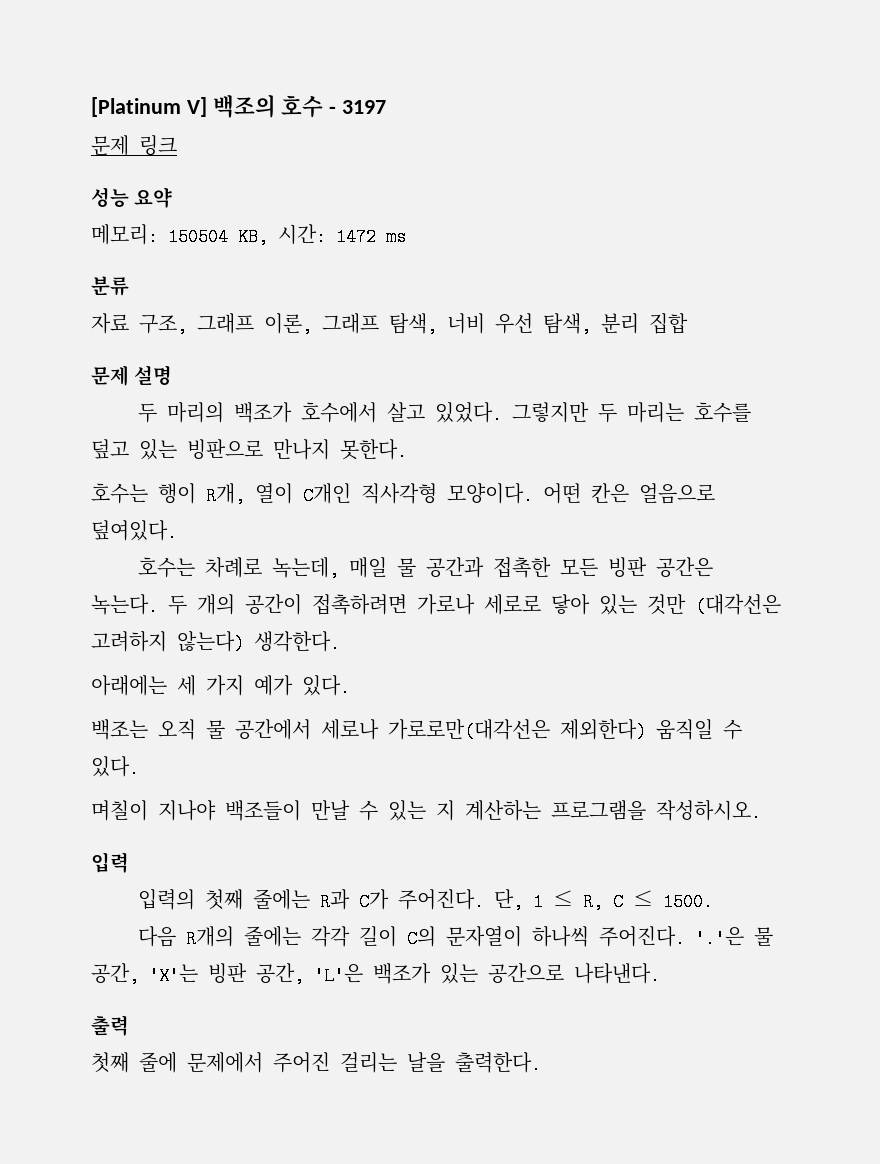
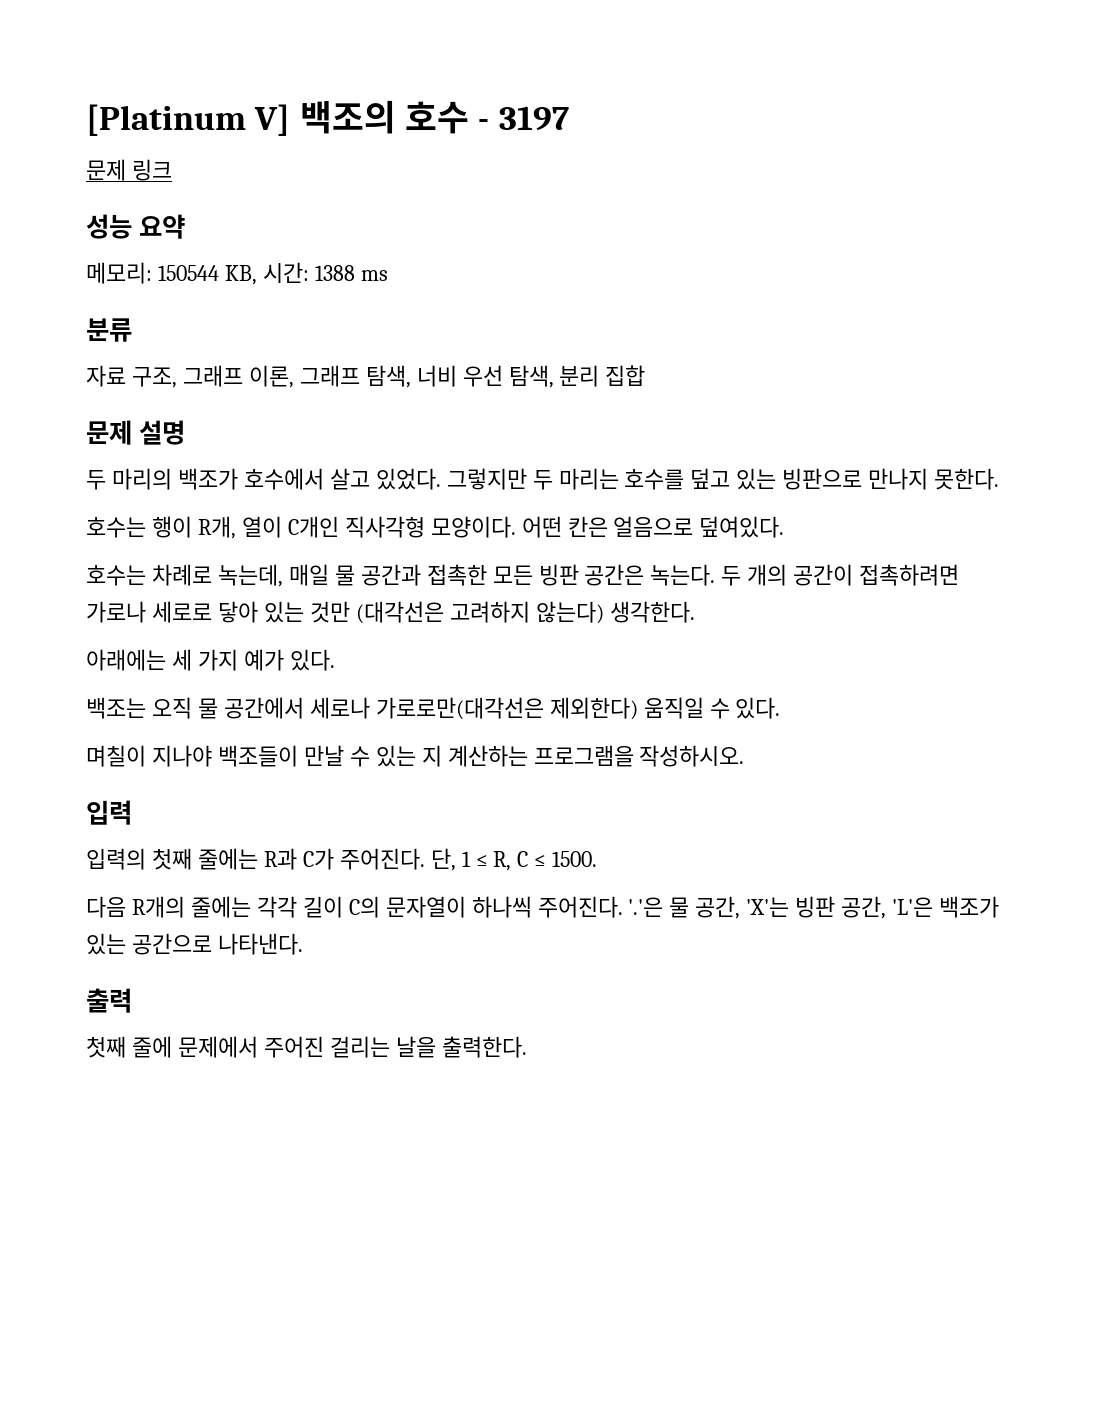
- 메모리: 150504 KB, 시간: 1472 ms
+ 메모리: 150544 KB, 시간: 1388 ms

